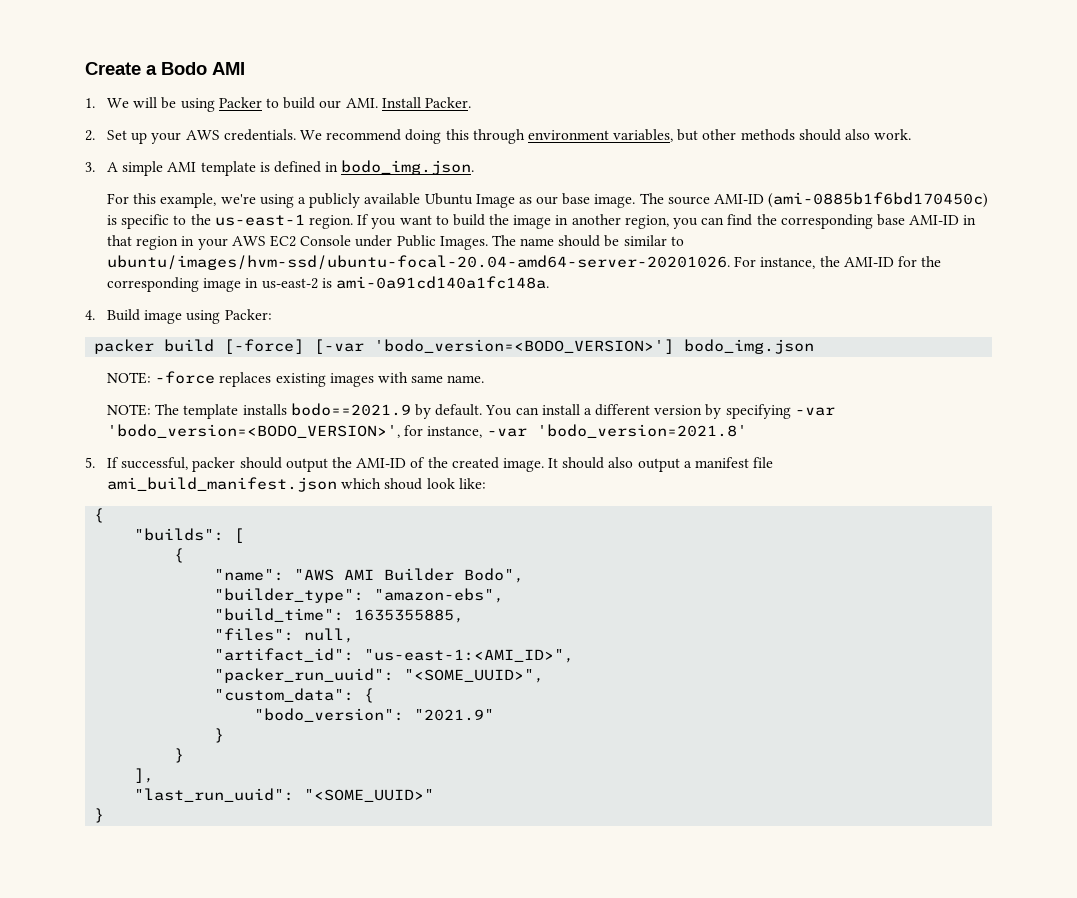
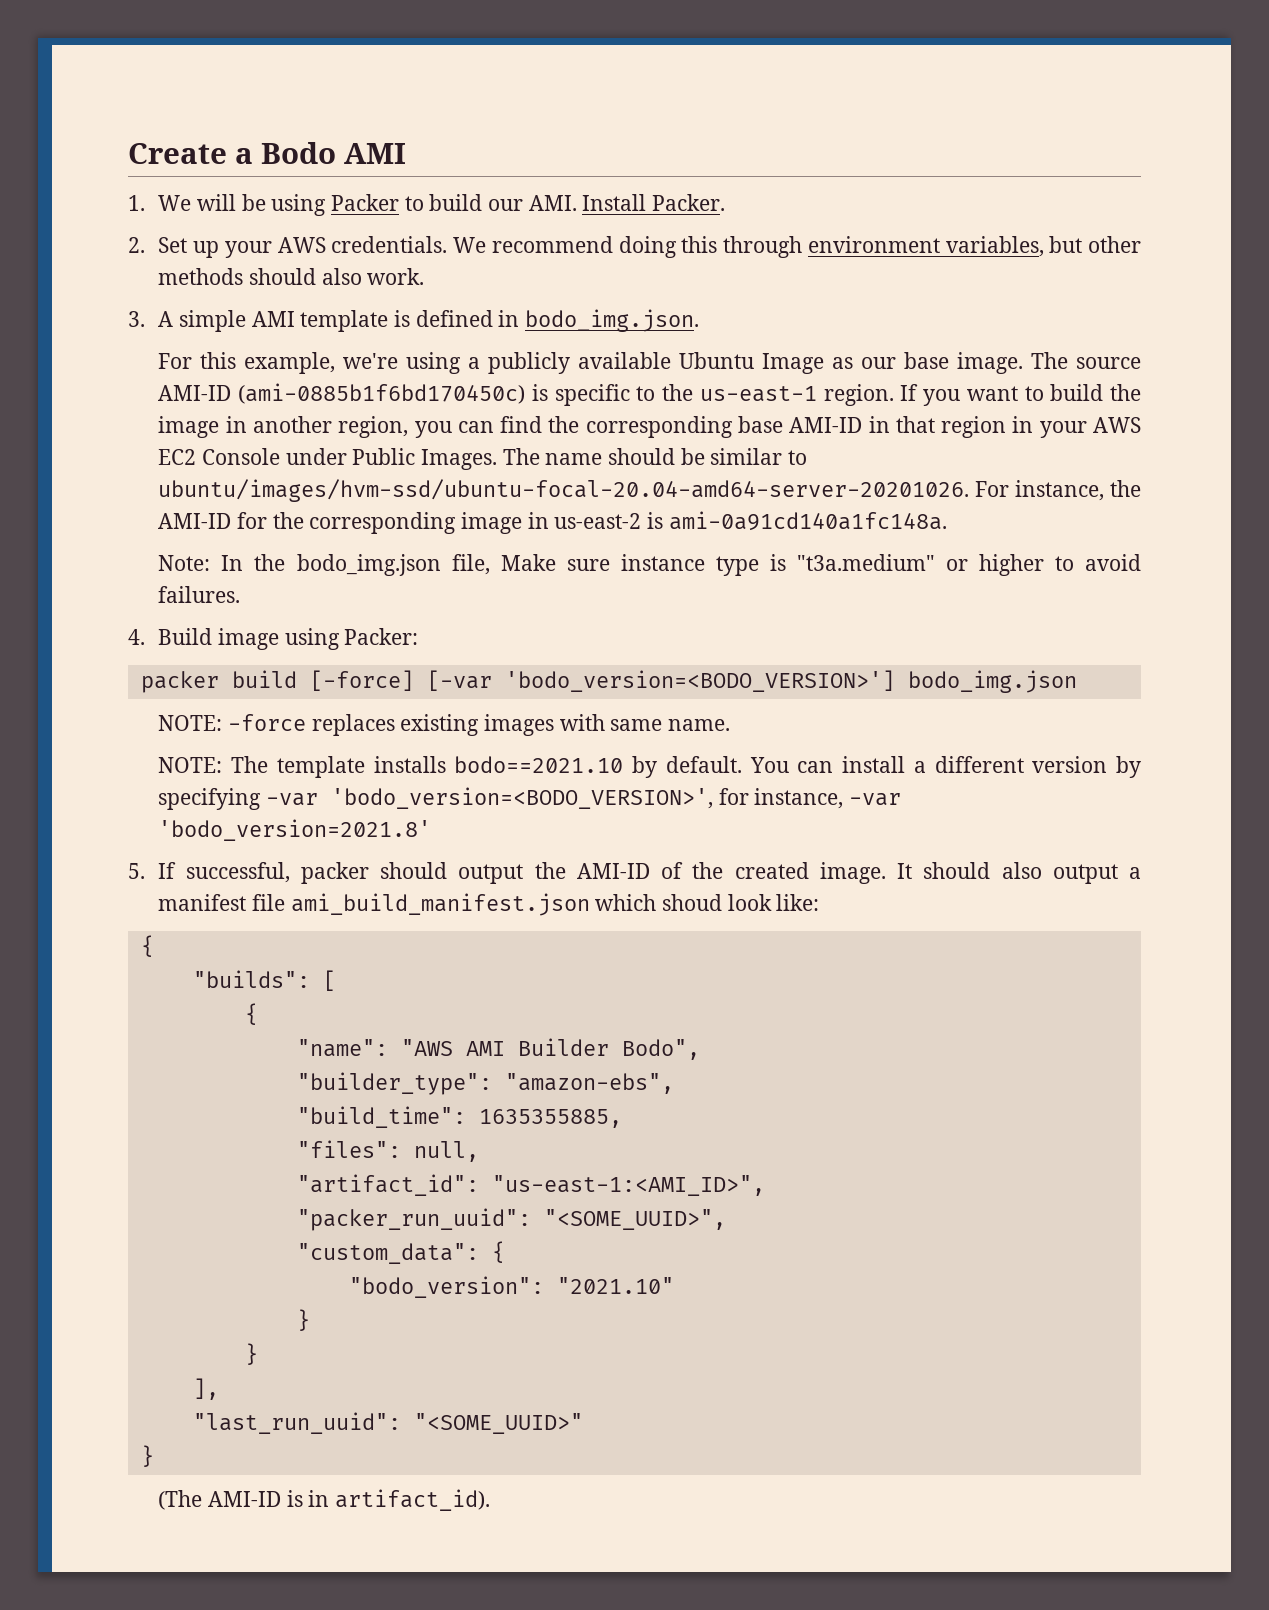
+ Note: In the bodo_img.json file, Make sure instance type is "t3a.medium" or higher to avoid failures.
- NOTE: The template installs bodo==2021.9 by default.
+ NOTE: The template installs bodo==2021.10 by default.
- "bodo_version": "2021.9"
+ "bodo_version": "2021.10"
+ (The AMI-ID is in artifact_id).

